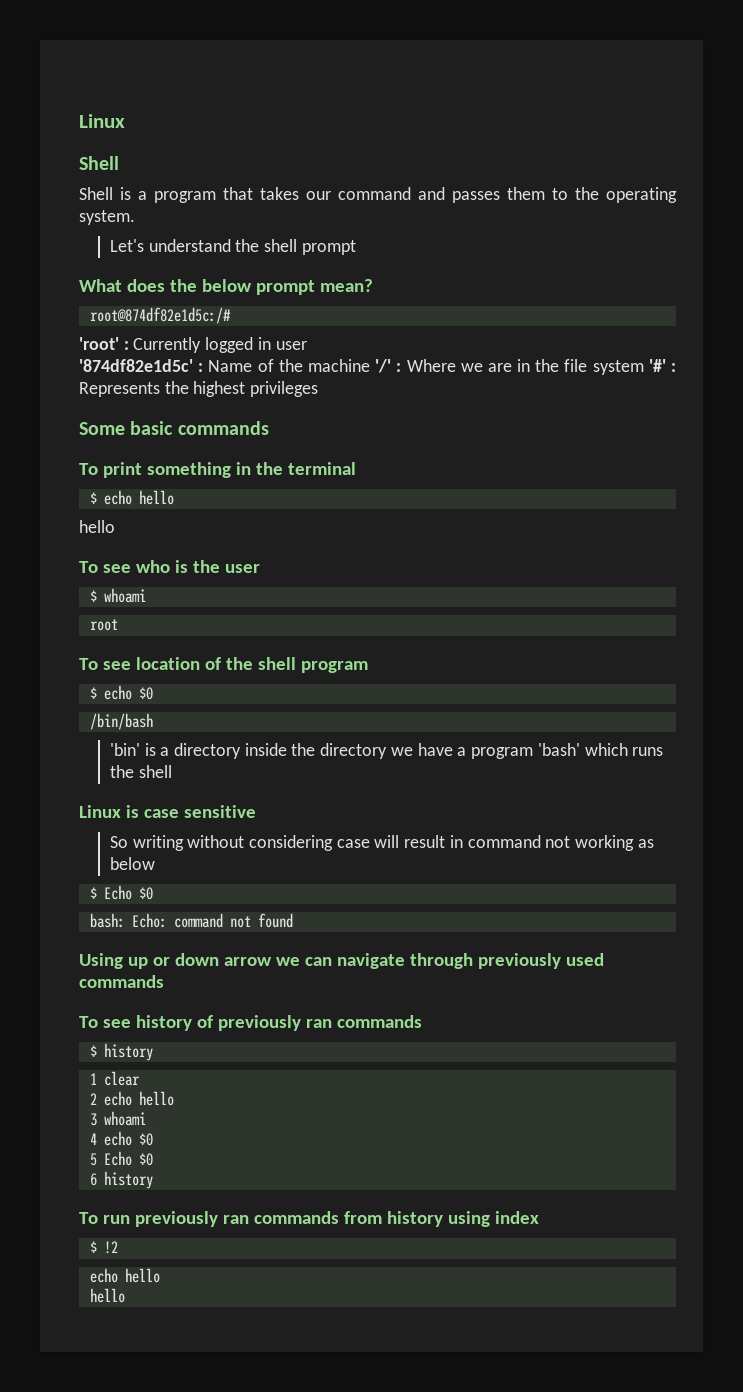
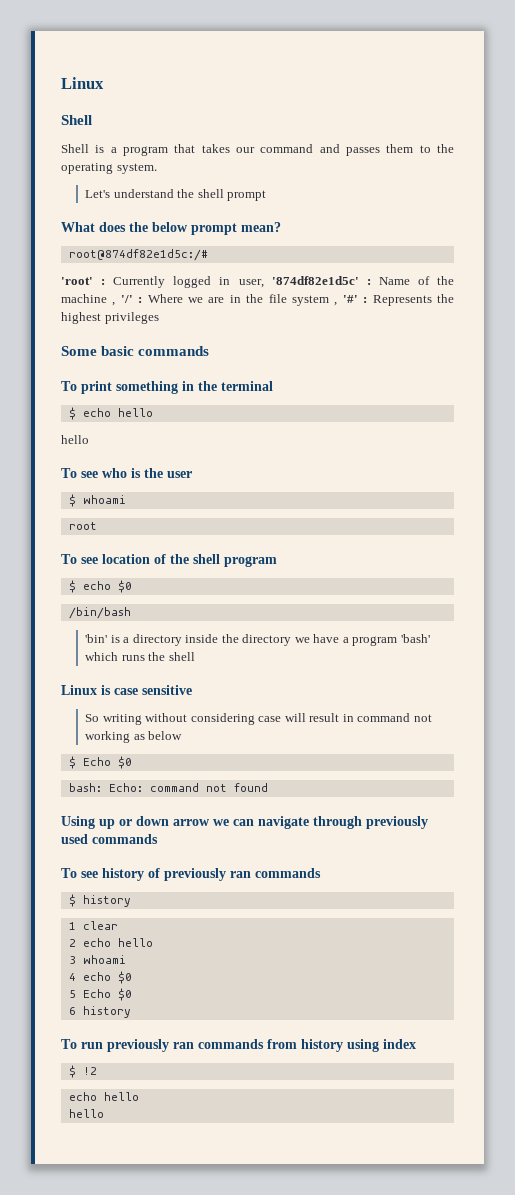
- 'root' : Currently logged in user
- '874df82e1d5c' : Name of the machine '/' : Where we are in the file system '#' : Represents the highest privileges
+ 'root' : Currently logged in user, '874df82e1d5c' : Name of the machine , '/' : Where we are in the file system , '#' : Represents the highest privileges

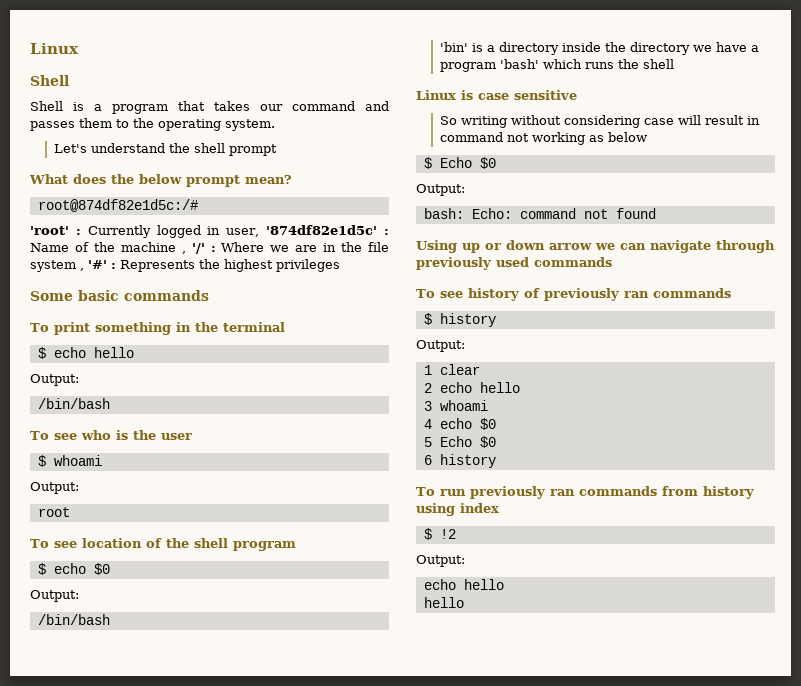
  $ echo hello
- hello
+ Output:
+ /bin/bash
  $ whoami
+ Output:
  $ echo $0
+ Output:
  $ Echo $0
+ Output:
  $ history
+ Output:
  $ !2
+ Output:

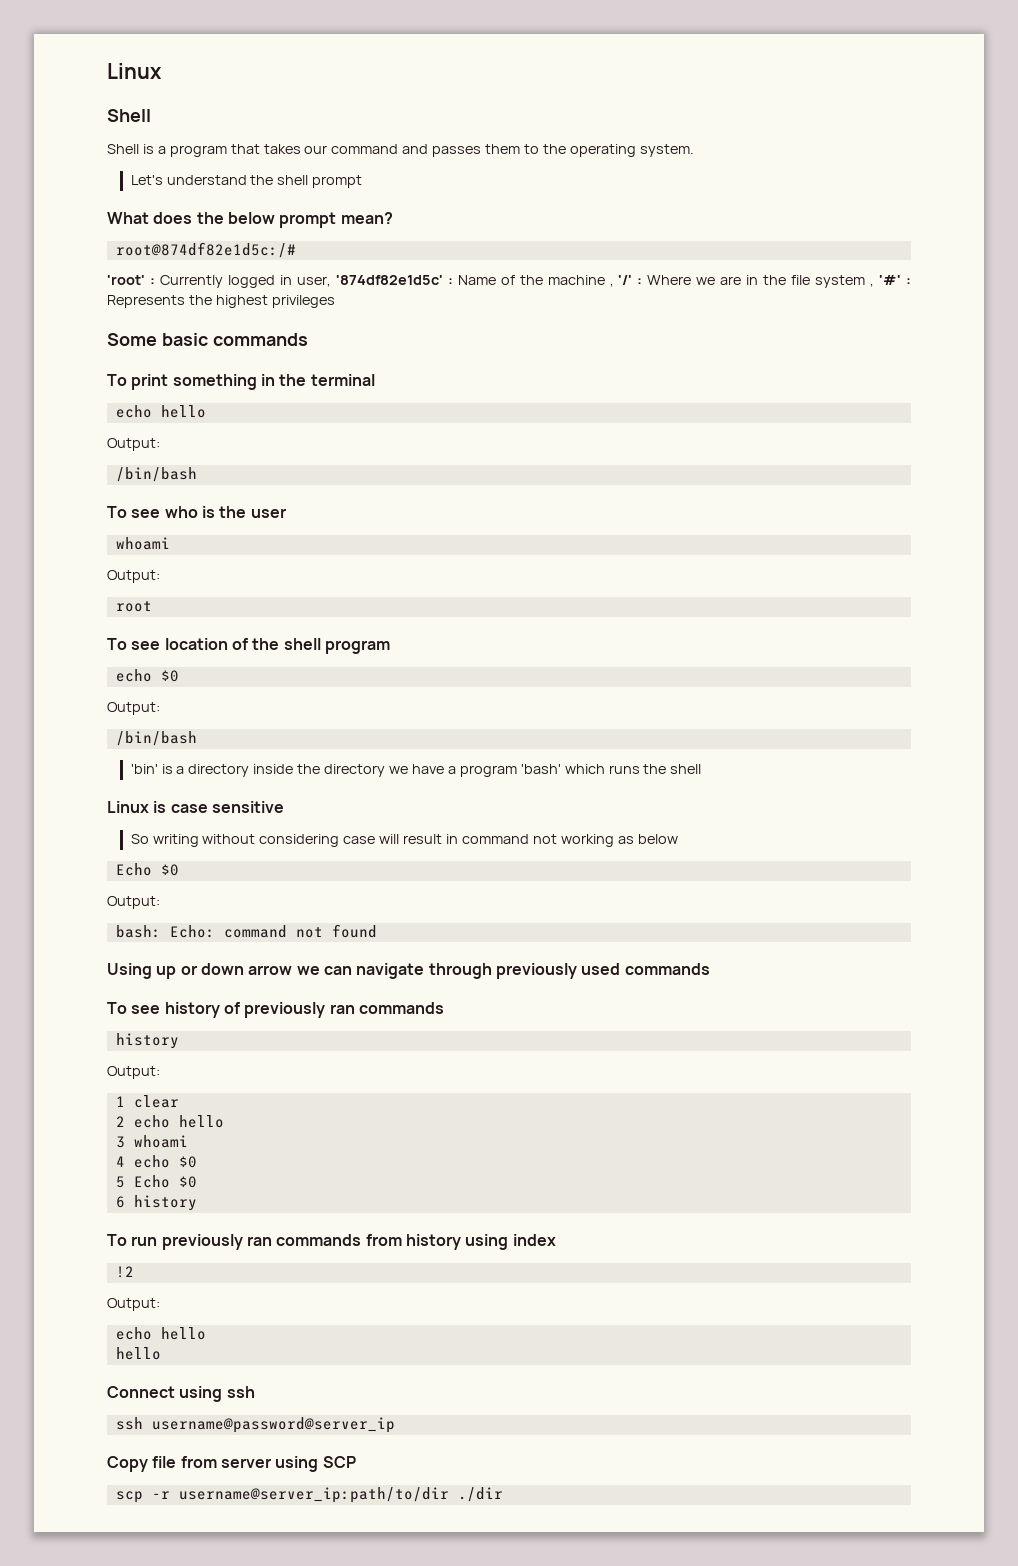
  To print something in the terminal
- $ echo hello
+ echo hello
  To see who is the user
- $ whoami
+ whoami
  To see location of the shell program
- $ echo $0
+ echo $0
  So writing without considering case will result in command not working as below
- $ Echo $0
+ Echo $0
  To see history of previously ran commands
- $ history
+ history
- $ !2
+ !2
+ Connect using ssh
+ ssh username@password@server_ip
+ Copy file from server using SCP
+ scp -r username@server_ip:path/to/dir ./dir

